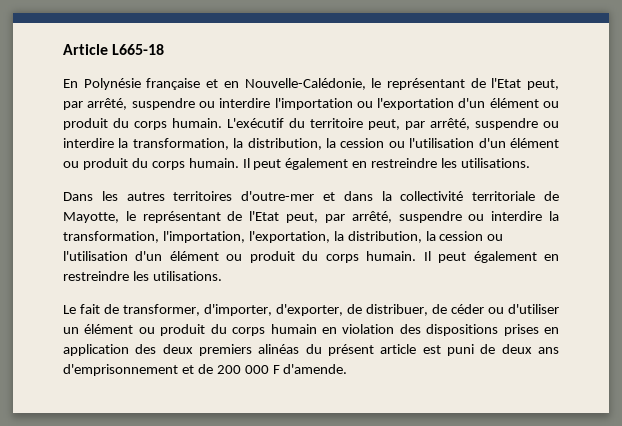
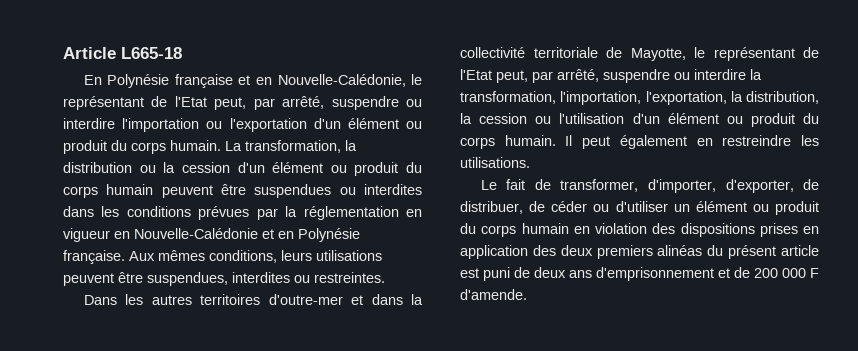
- L'exécutif du territoire peut, par arrêté, suspendre ou interdire la transformation, la distribution, la cession ou l'utilisation d'un élément ou produit du corps humain. Il peut également en restreindre les utilisations.
+ La transformation, la distribution ou la cession d'un élément ou produit du corps humain peuvent être suspendues ou interdites dans les conditions prévues par la réglementation en vigueur en Nouvelle-Calédonie et en Polynésie française. Aux mêmes conditions, leurs utilisations peuvent être suspendues, interdites ou restreintes.

